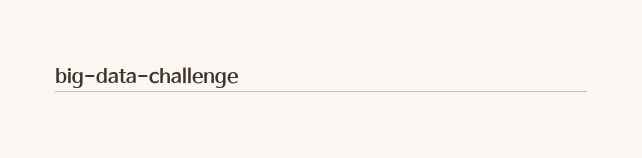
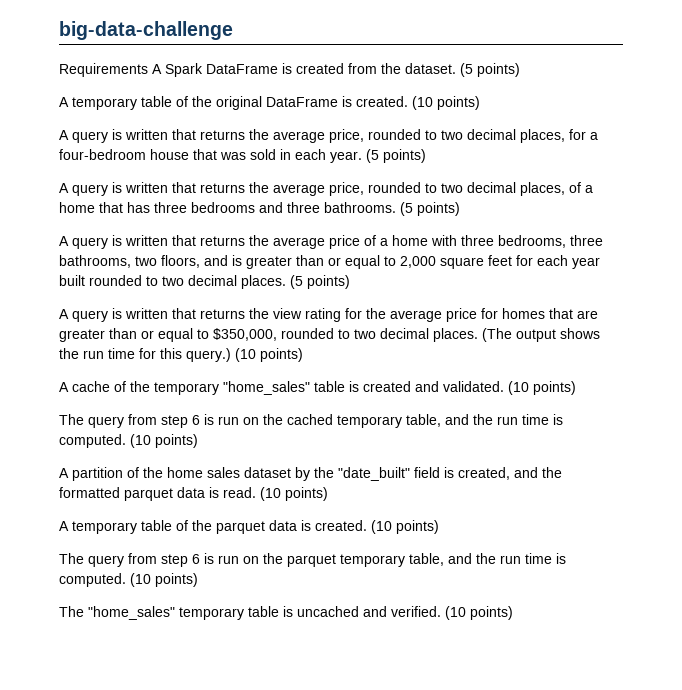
+ Requirements A Spark DataFrame is created from the dataset. (5 points)
+ A temporary table of the original DataFrame is created. (10 points)
+ A query is written that returns the average price, rounded to two decimal places, for a four-bedroom house that was sold in each year. (5 points)
+ A query is written that returns the average price, rounded to two decimal places, of a home that has three bedrooms and three bathrooms. (5 points)
+ A query is written that returns the average price of a home with three bedrooms, three bathrooms, two floors, and is greater than or equal to 2,000 square feet for each year built rounded to two decimal places. (5 points)
+ A query is written that returns the view rating for the average price for homes that are greater than or equal to $350,000, rounded to two decimal places. (The output shows the run time for this query.) (10 points)
+ A cache of the temporary "home_sales" table is created and validated. (10 points)
+ The query from step 6 is run on the cached temporary table, and the run time is computed. (10 points)
+ A partition of the home sales dataset by the "date_built" field is created, and the formatted parquet data is read. (10 points)
+ A temporary table of the parquet data is created. (10 points)
+ The query from step 6 is run on the parquet temporary table, and the run time is computed. (10 points)
+ The "home_sales" temporary table is uncached and verified. (10 points)

